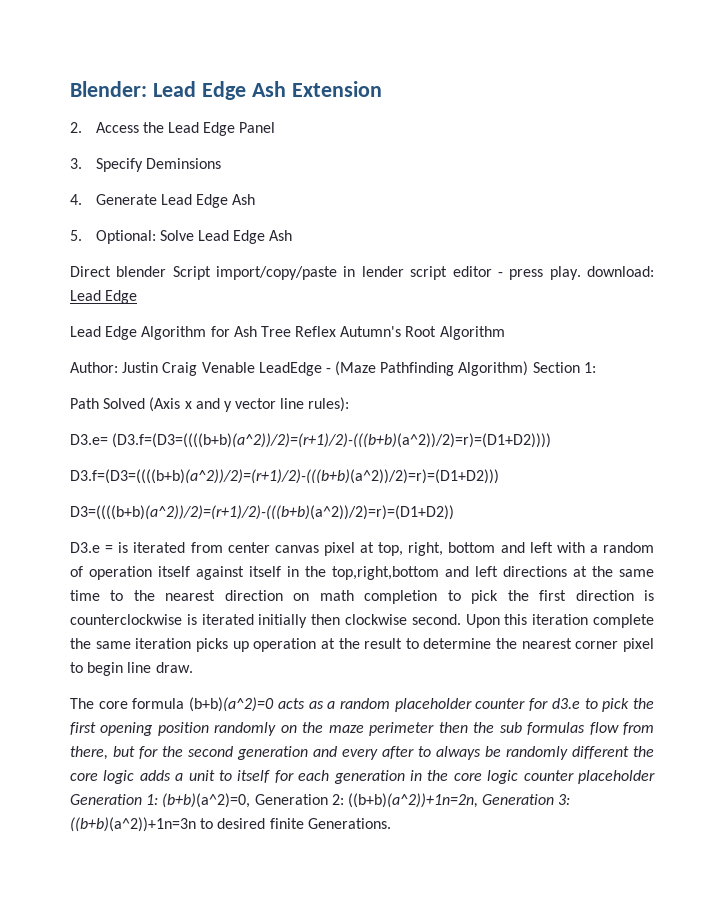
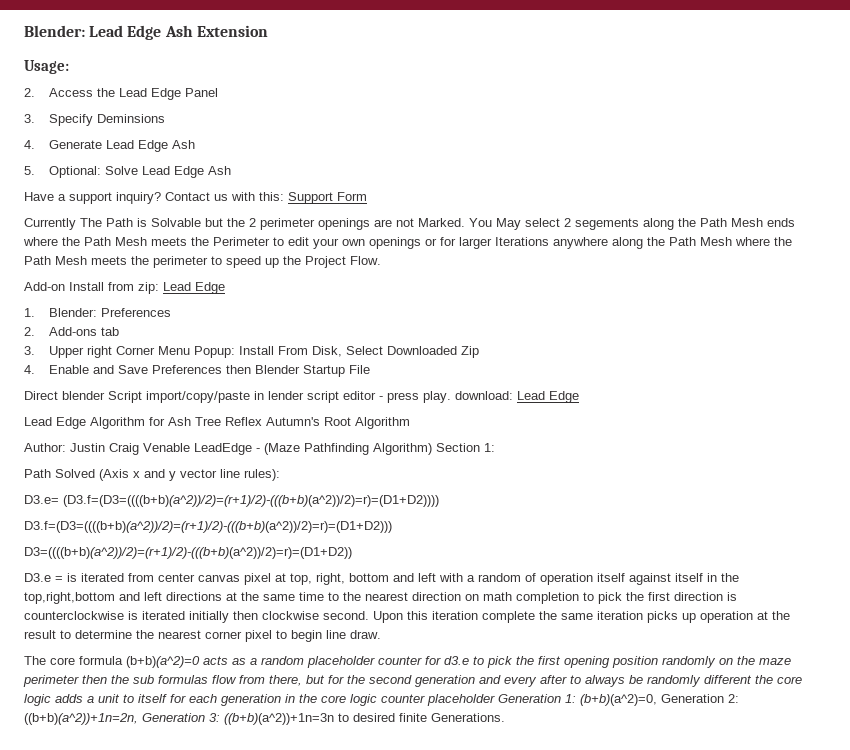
+ Usage:
+ Have a support inquiry? Contact us with this: Support Form
+ Currently The Path is Solvable but the 2 perimeter openings are not Marked. You May select 2 segements along the Path Mesh ends where the Path Mesh meets the Perimeter to edit your own openings or for larger Iterations anywhere along the Path Mesh where the Path Mesh meets the perimeter to speed up the Project Flow.
+ Add-on Install from zip: Lead Edge
+ 1. Blender: Preferences
+ 2. Add-ons tab
+ 3. Upper right Corner Menu Popup: Install From Disk, Select Downloaded Zip
+ 4. Enable and Save Preferences then Blender Startup File

